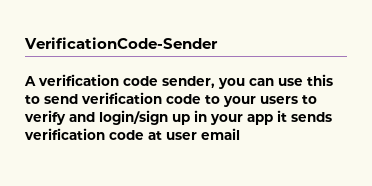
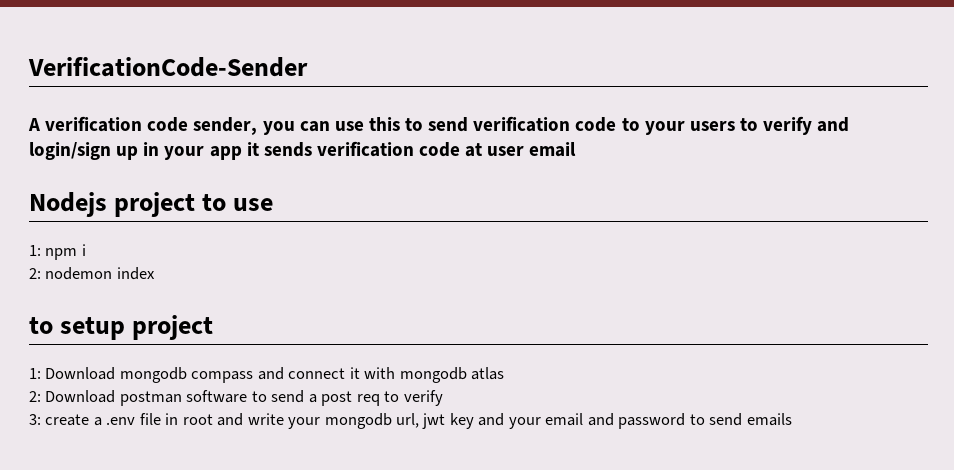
+ Nodejs project to use
+ 1: npm i
+ 2: nodemon index
+ to setup project
+ 1: Download mongodb compass and connect it with mongodb atlas
+ 2: Download postman software to send a post req to verify
+ 3: create a .env file in root and write your mongodb url, jwt key and your email and password to send emails

